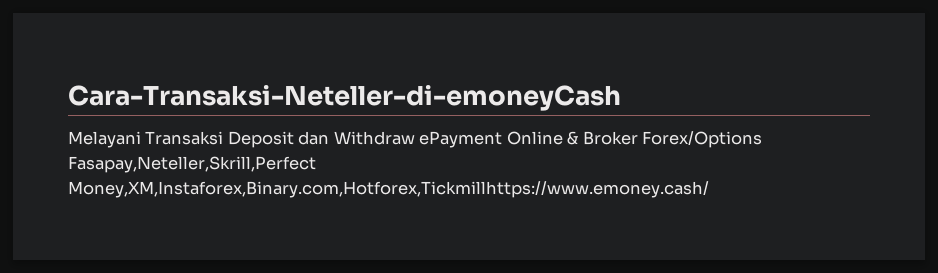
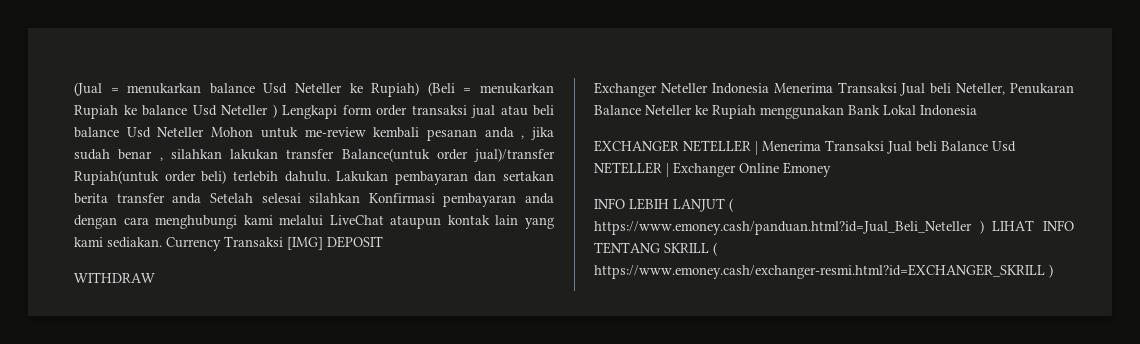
- Cara-Transaksi-Neteller-di-emoneyCash
- Melayani Transaksi Deposit dan Withdraw ePayment Online & Broker Forex/Options Fasapay,Neteller,Skrill,Perfect Money,XM,Instaforex,Binary.com,Hotforex,Tickmillhttps://www.emoney.cash/
+ (Jual = menukarkan balance Usd Neteller ke Rupiah) (Beli = menukarkan Rupiah ke balance Usd Neteller ) Lengkapi form order transaksi jual atau beli balance Usd Neteller Mohon untuk me-review kembali pesanan anda , jika sudah benar , silahkan lakukan transfer Balance(untuk order jual)/transfer Rupiah(untuk order beli) terlebih dahulu. Lakukan pembayaran dan sertakan berita transfer anda Setelah selesai silahkan Konfirmasi pembayaran anda dengan cara menghubungi kami melalui LiveChat ataupun kontak lain yang kami sediakan. Currency Transaksi [IMG] DEPOSIT
+ WITHDRAW
+ Exchanger Neteller Indonesia Menerima Transaksi Jual beli Neteller, Penukaran Balance Neteller ke Rupiah menggunakan Bank Lokal Indonesia
+ EXCHANGER NETELLER | Menerima Transaksi Jual beli Balance Usd NETELLER | Exchanger Online Emoney
+ INFO LEBIH LANJUT ( https://www.emoney.cash/panduan.html?id=Jual_Beli_Neteller ) LIHAT INFO TENTANG SKRILL ( https://www.emoney.cash/exchanger-resmi.html?id=EXCHANGER_SKRILL )

